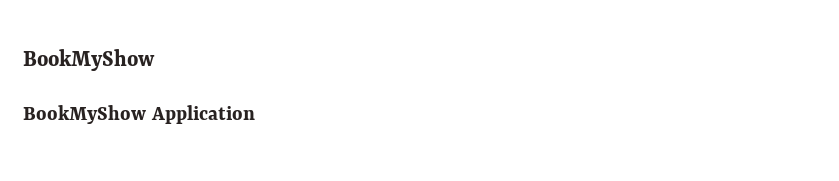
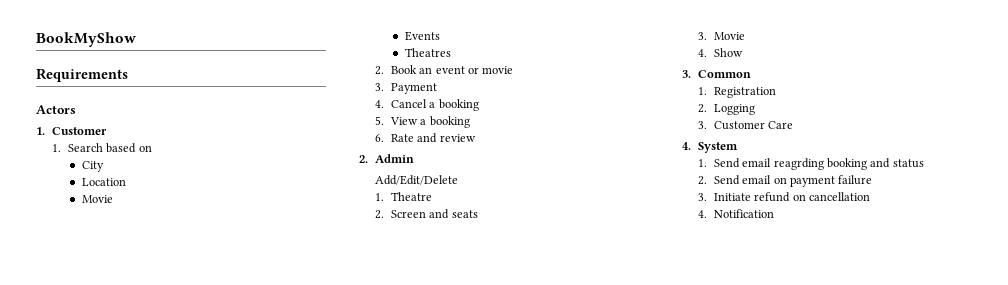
- BookMyShow Application
+ Requirements
+ Actors
+ 1. Customer
+ 1. Search based on
+ City
+ Location
+ Movie
+ Events
+ Theatres
+ 2. Book an event or movie
+ 3. Payment
+ 4. Cancel a booking
+ 5. View a booking
+ 6. Rate and review
+ 2. Admin
+ Add/Edit/Delete
+ 1. Theatre
+ 2. Screen and seats
+ 3. Movie
+ 4. Show
+ 3. Common
+ 1. Registration
+ 2. Logging
+ 3. Customer Care
+ 4. System
+ 1. Send email reagrding booking and status
+ 2. Send email on payment failure
+ 3. Initiate refund on cancellation
+ 4. Notification

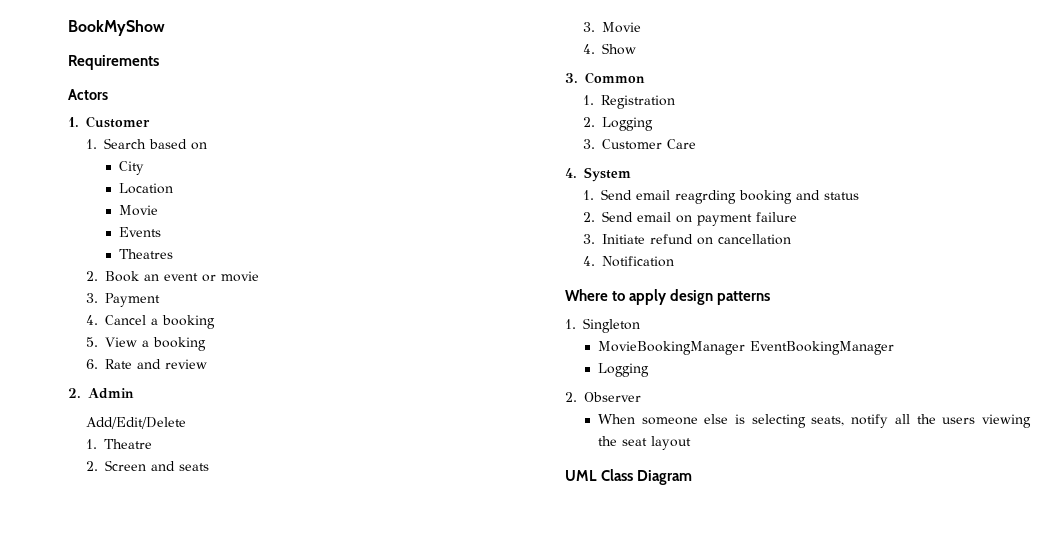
+ Where to apply design patterns
+ 1. Singleton
+ MovieBookingManager EventBookingManager
+ Logging
+ 2. Observer
+ When someone else is selecting seats, notify all the users viewing the seat layout
+ UML Class Diagram

